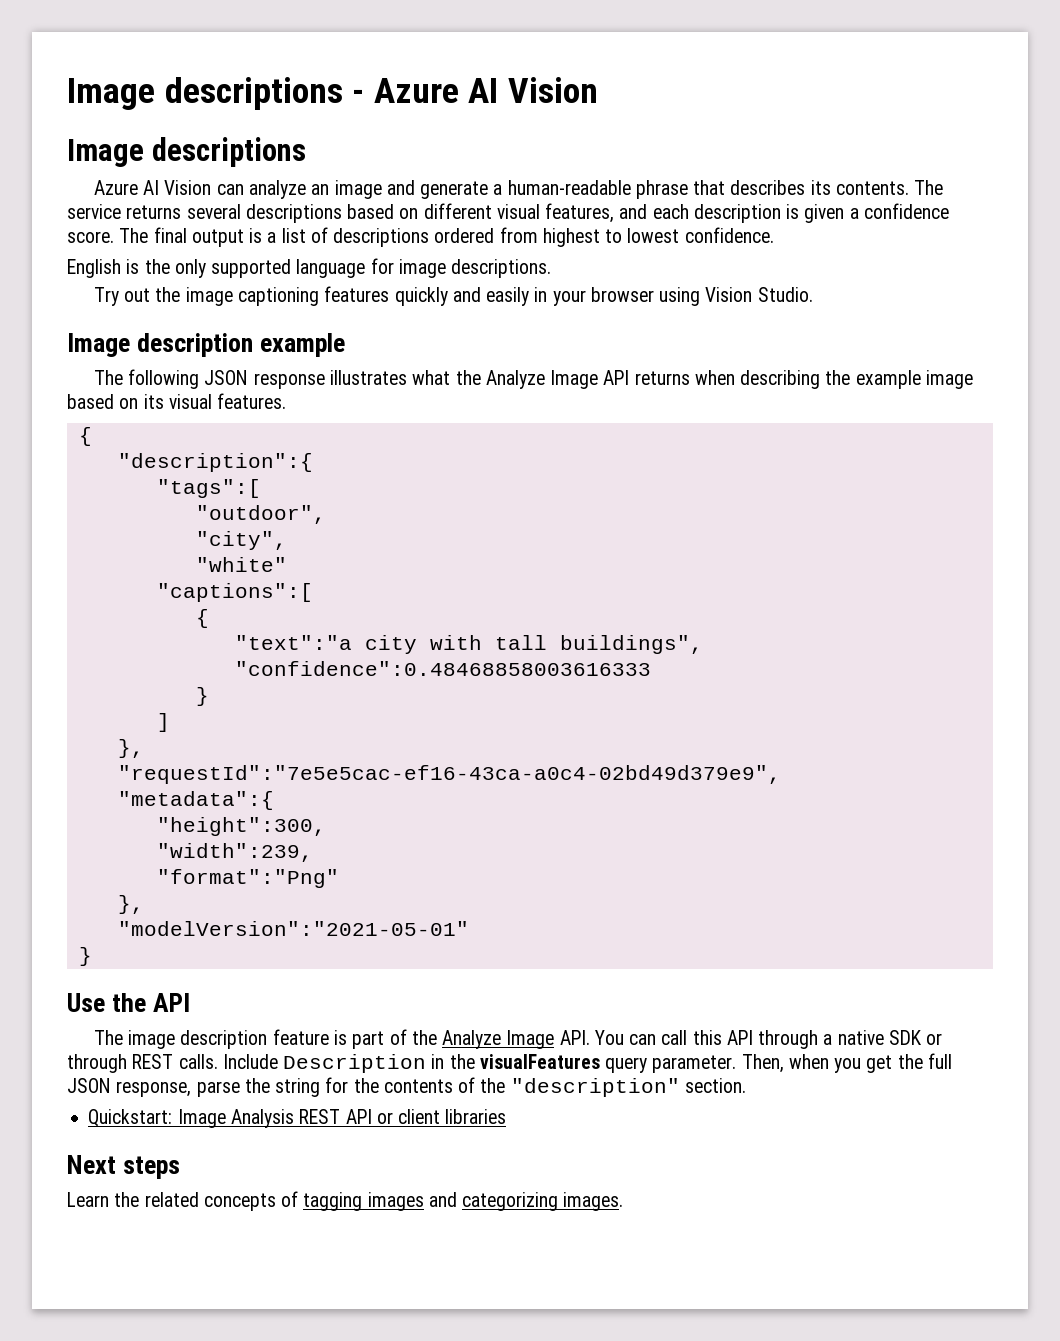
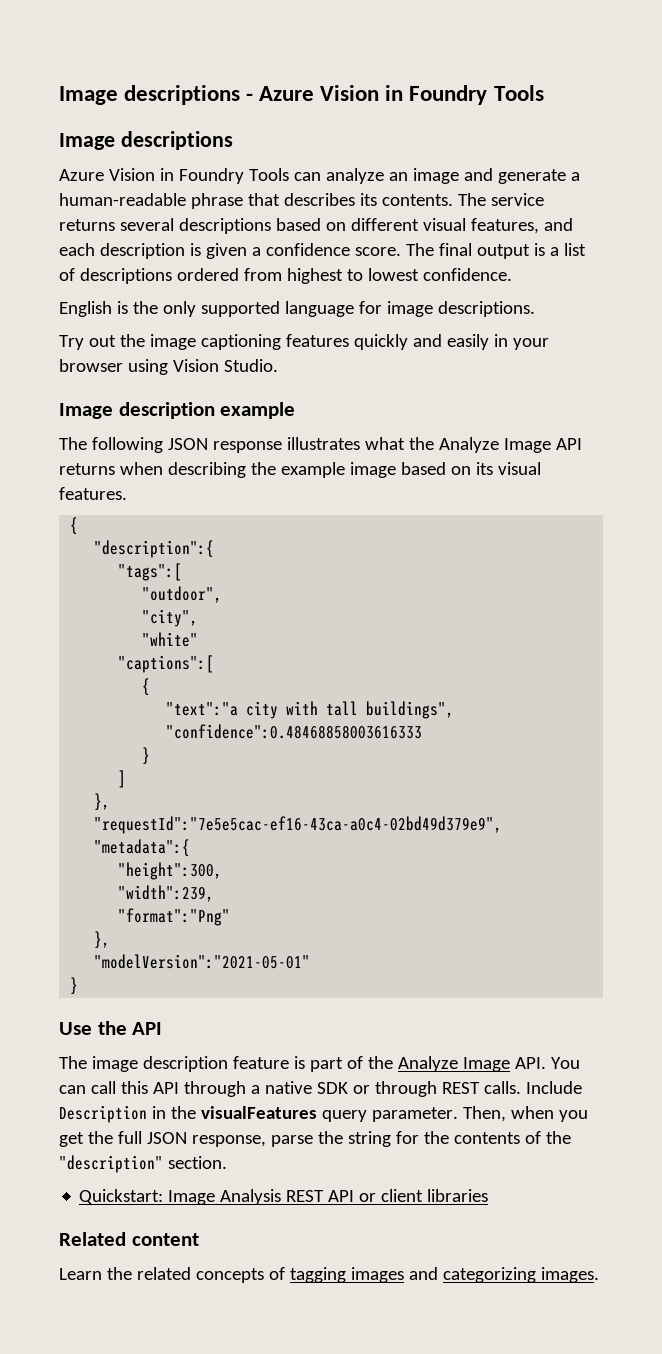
- Image descriptions - Azure AI Vision
+ Image descriptions - Azure Vision in Foundry Tools
- Azure AI Vision can analyze an image and generate a human-readable phrase that describes its contents.
+ Azure Vision in Foundry Tools can analyze an image and generate a human-readable phrase that describes its contents.
- Next steps
+ Related content

